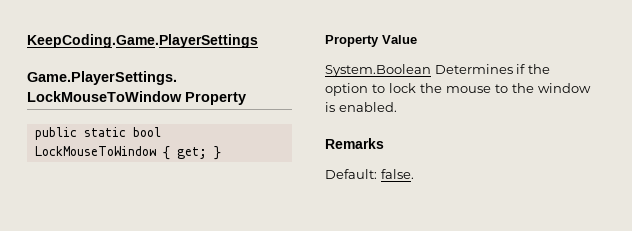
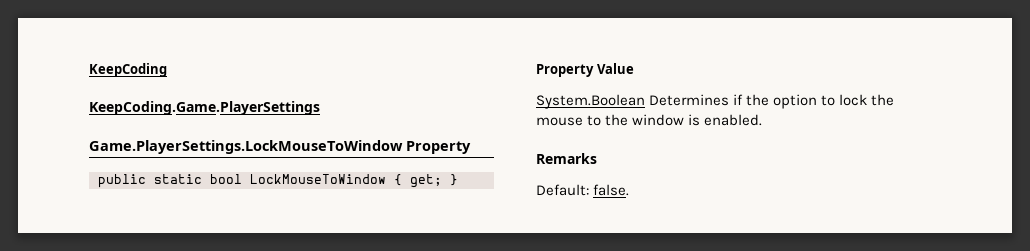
+ KeepCoding

